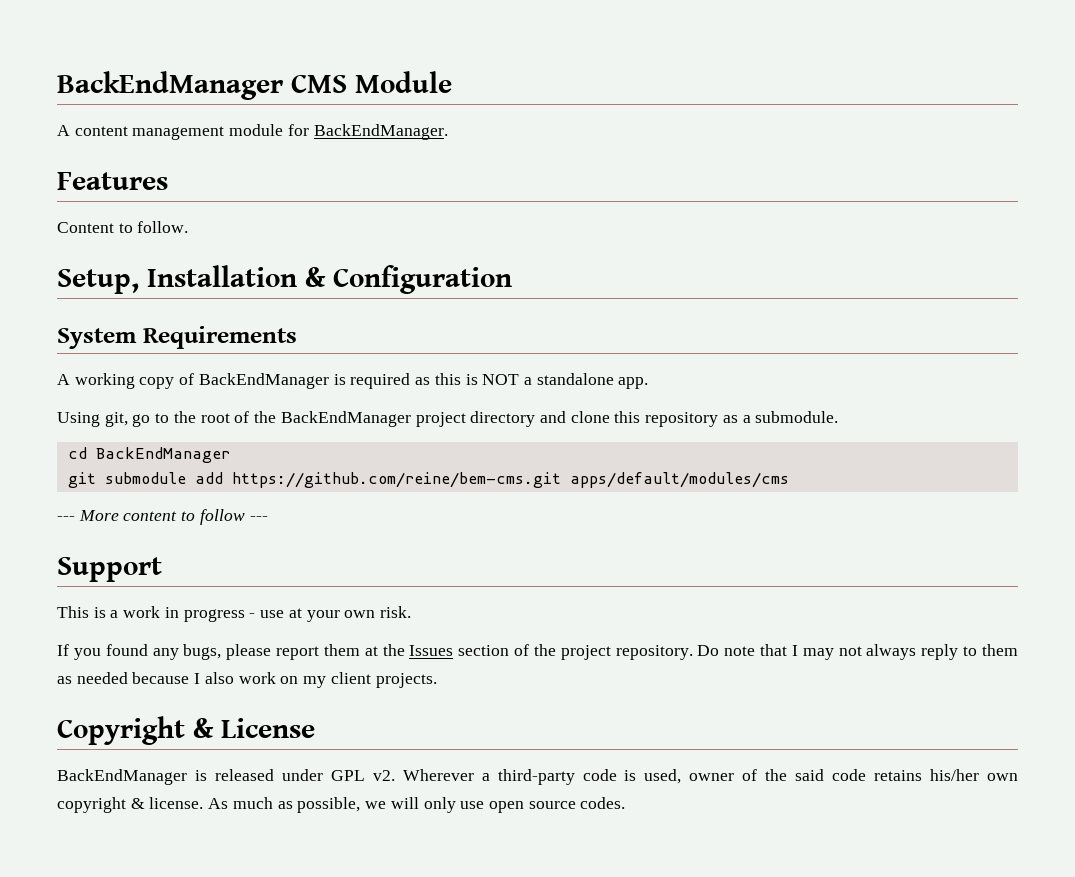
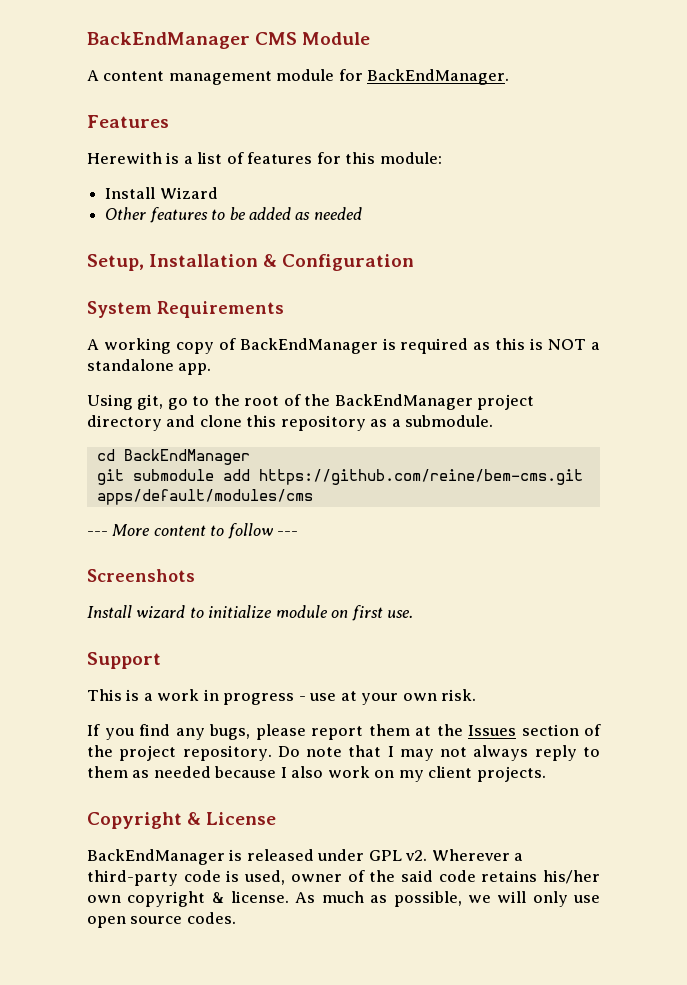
- Content to follow.
+ Herewith is a list of features for this module:
+ Install Wizard
+ Other features to be added as needed
+ Screenshots
+ Install wizard to initialize module on first use.
- If you found any bugs, please report them at the Issues section of the project repository.
+ If you find any bugs, please report them at the Issues section of the project repository.

